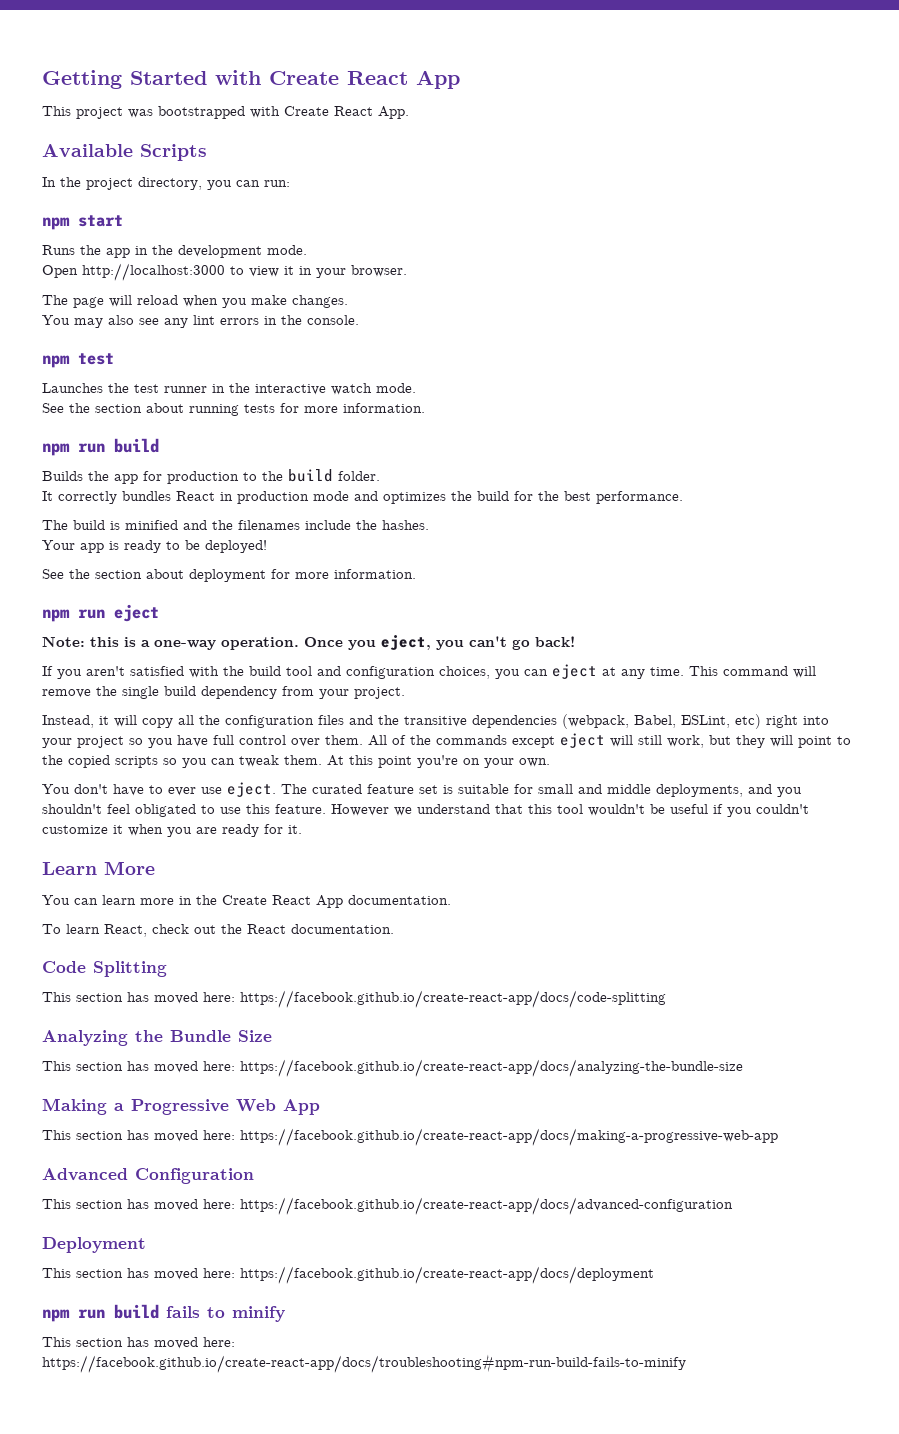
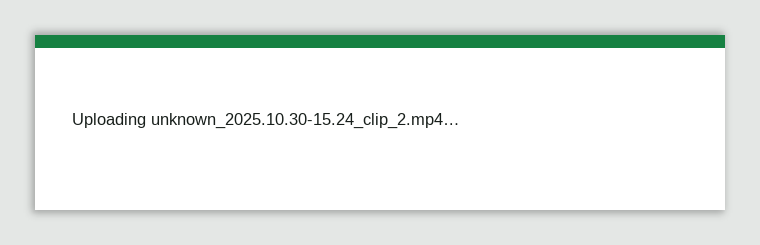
- Getting Started with Create React App
- This project was bootstrapped with Create React App.
- Available Scripts
- In the project directory, you can run:
- npm start
- Runs the app in the development mode.
- Open http://localhost:3000 to view it in your browser.
- The page will reload when you make changes.
- You may also see any lint errors in the console.
- npm test
- Launches the test runner in the interactive watch mode.
- See the section about running tests for more information.
- npm run build
- Builds the app for production to the build folder.
- It correctly bundles React in production mode and optimizes the build for the best performance.
- The build is minified and the filenames include the hashes.
- Your app is ready to be deployed!
- See the section about deployment for more information.
- npm run eject
- Note: this is a one-way operation. Once you eject, you can't go back!
- If you aren't satisfied with the build tool and configuration choices, you can eject at any time. This command will remove the single build dependency from your project.
- Instead, it will copy all the configuration files and the transitive dependencies (webpack, Babel, ESLint, etc) right into your project so you have full control over them. All of the commands except eject will still work, but they will point to the copied scripts so you can tweak them. At this point you're on your own.
- You don't have to ever use eject. The curated feature set is suitable for small and middle deployments, and you shouldn't feel obligated to use this feature. However we understand that this tool wouldn't be useful if you couldn't customize it when you are ready for it.
- Learn More
- You can learn more in the Create React App documentation.
- To learn React, check out the React documentation.
- Code Splitting
- This section has moved here: https://facebook.github.io/create-react-app/docs/code-splitting
- Analyzing the Bundle Size
- This section has moved here: https://facebook.github.io/create-react-app/docs/analyzing-the-bundle-size
- Making a Progressive Web App
- This section has moved here: https://facebook.github.io/create-react-app/docs/making-a-progressive-web-app
- Advanced Configuration
- This section has moved here: https://facebook.github.io/create-react-app/docs/advanced-configuration
- Deployment
- This section has moved here: https://facebook.github.io/create-react-app/docs/deployment
- npm run build fails to minify
- This section has moved here: https://facebook.github.io/create-react-app/docs/troubleshooting#npm-run-build-fails-to-minify
+ Uploading unknown_2025.10.30-15.24_clip_2.mp4…

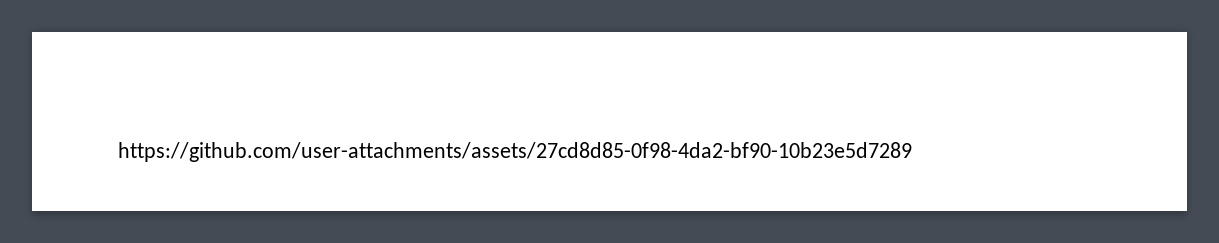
- Uploading unknown_2025.10.30-15.24_clip_2.mp4…
+ https://github.com/user-attachments/assets/27cd8d85-0f98-4da2-bf90-10b23e5d7289

